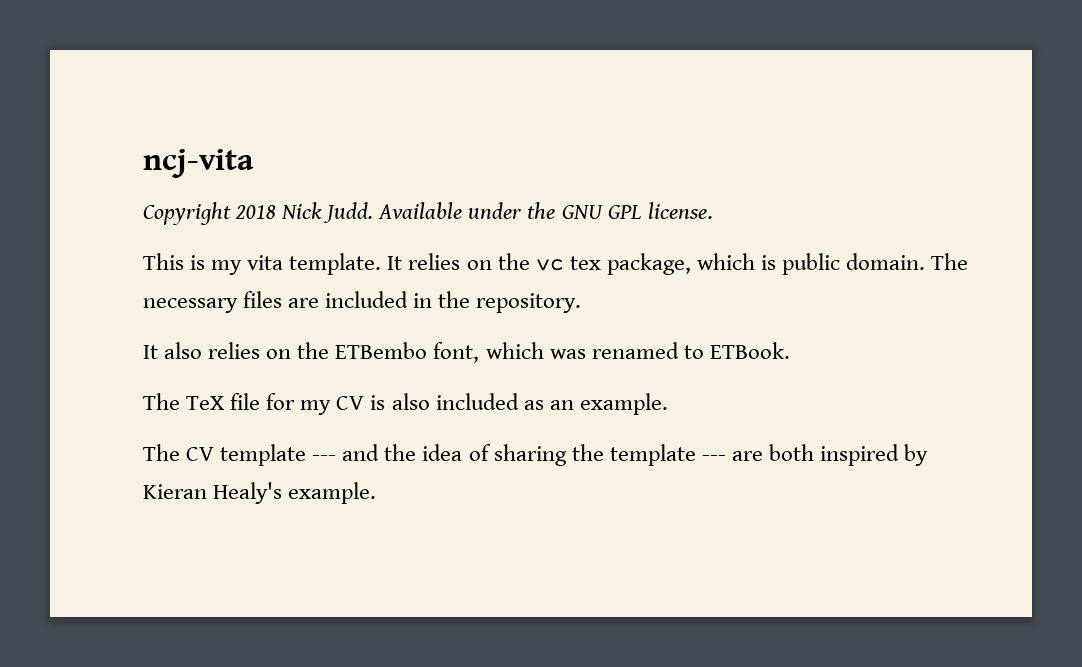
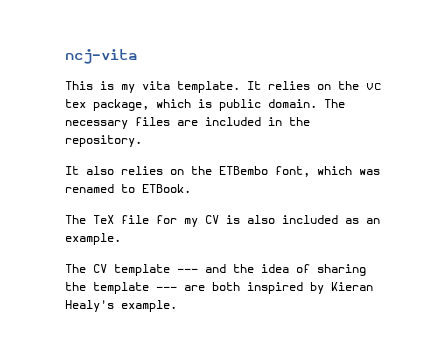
- Copyright 2018 Nick Judd. Available under the GNU GPL license.

